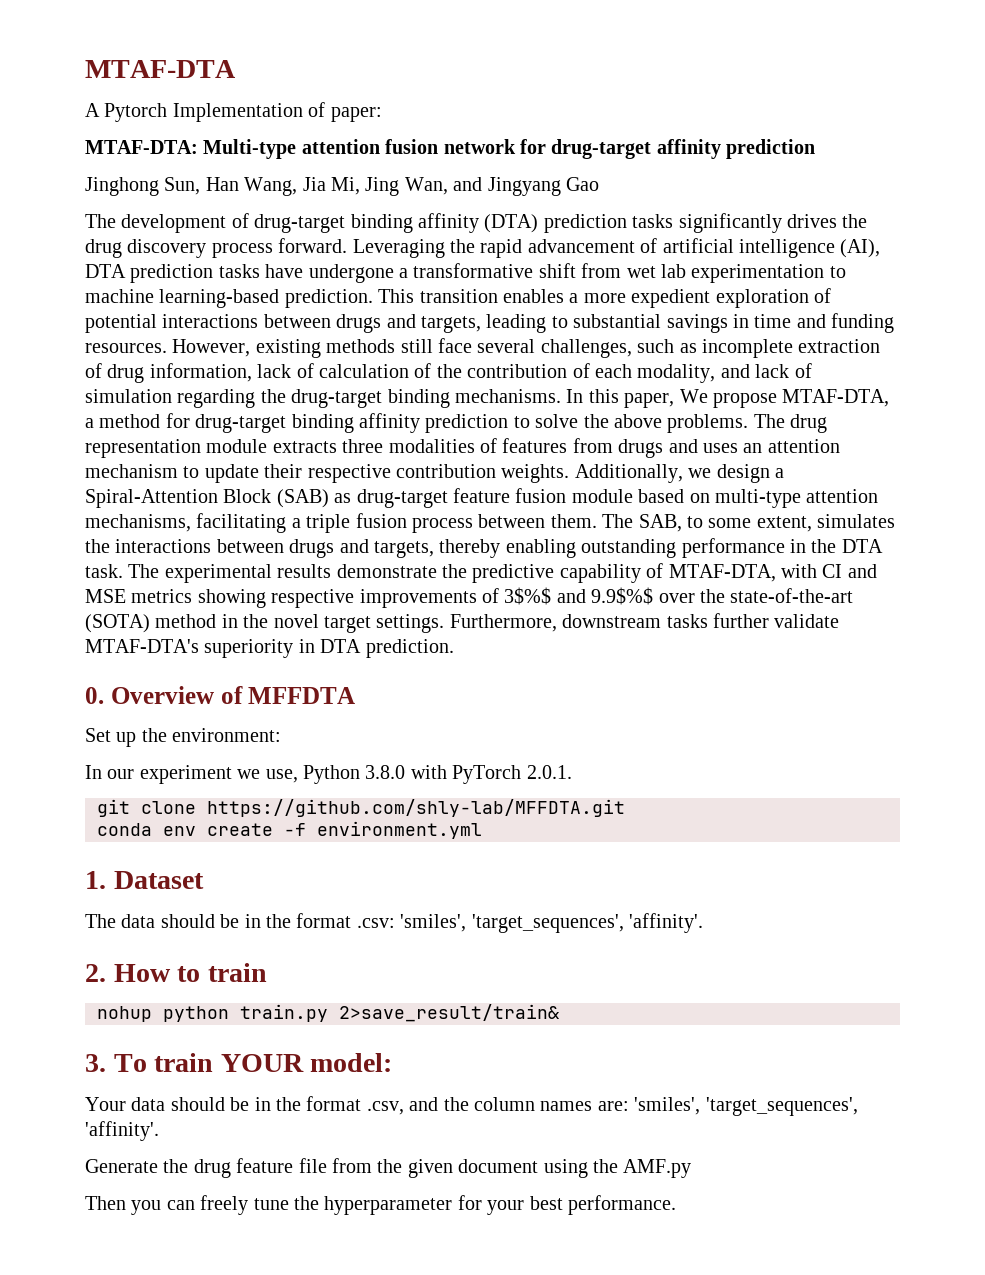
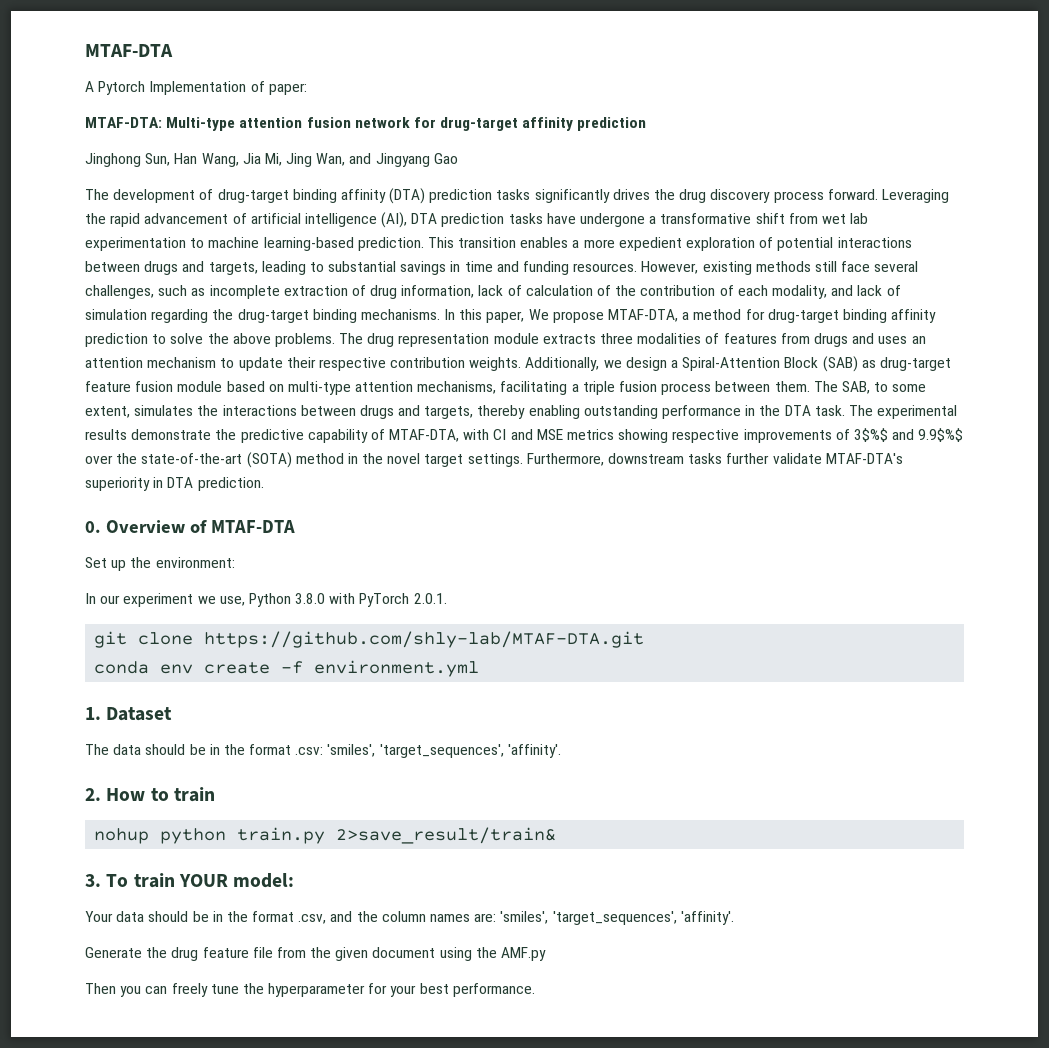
- 0. Overview of MFFDTA
+ 0. Overview of MTAF-DTA
- git clone https://github.com/shly-lab/MFFDTA.git
+ git clone https://github.com/shly-lab/MTAF-DTA.git

